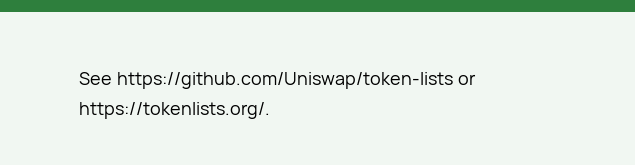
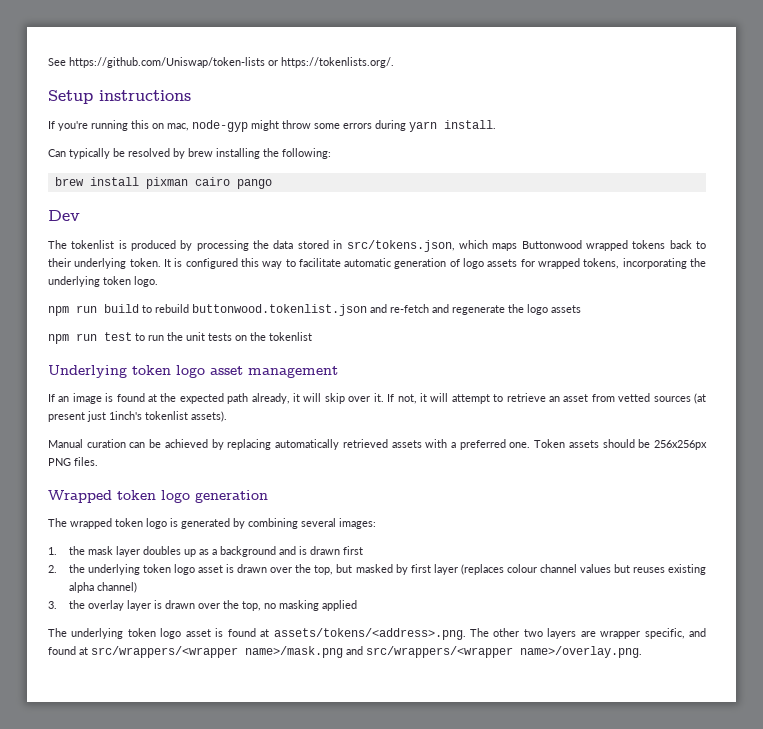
+ Setup instructions
+ If you're running this on mac, node-gyp might throw some errors during yarn install.
+ Can typically be resolved by brew installing the following:
+ brew install pixman cairo pango
+ Dev
+ The tokenlist is produced by processing the data stored in src/tokens.json, which maps Buttonwood wrapped tokens back to their underlying token. It is configured this way to facilitate automatic generation of logo assets for wrapped tokens, incorporating the underlying token logo.
+ npm run build to rebuild buttonwood.tokenlist.json and re-fetch and regenerate the logo assets
+ npm run test to run the unit tests on the tokenlist
+ Underlying token logo asset management
+ If an image is found at the expected path already, it will skip over it. If not, it will attempt to retrieve an asset from vetted sources (at present just 1inch's tokenlist assets).
+ Manual curation can be achieved by replacing automatically retrieved assets with a preferred one. Token assets should be 256x256px PNG files.
+ Wrapped token logo generation
+ The wrapped token logo is generated by combining several images:
+ 1. the mask layer doubles up as a background and is drawn first
+ 2. the underlying token logo asset is drawn over the top, but masked by first layer (replaces colour channel values but reuses existing alpha channel)
+ 3. the overlay layer is drawn over the top, no masking applied
+ The underlying token logo asset is found at assets/tokens/<address>.png. The other two layers are wrapper specific, and found at src/wrappers/<wrapper name>/mask.png and src/wrappers/<wrapper name>/overlay.png.

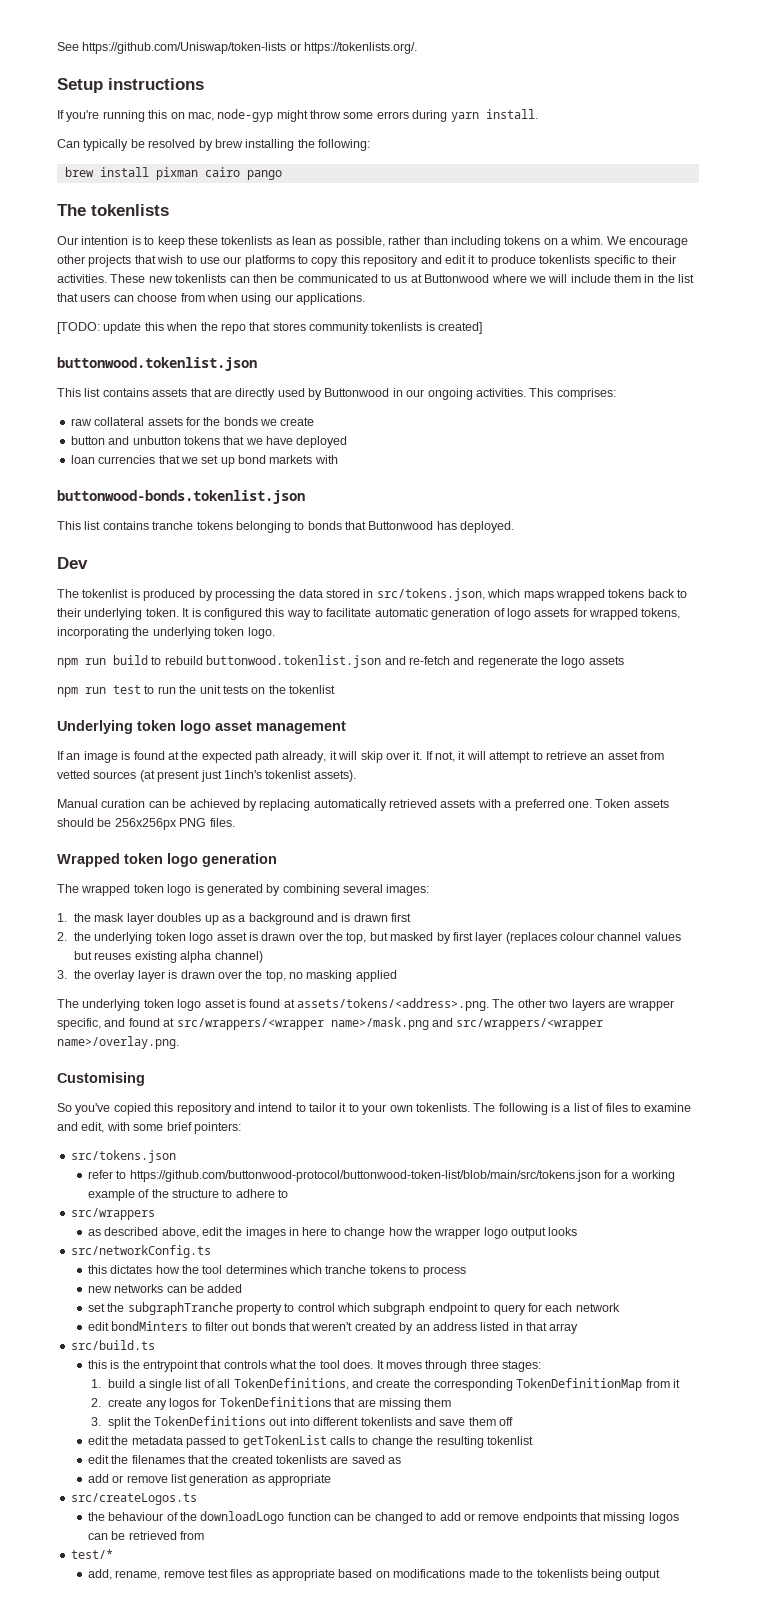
+ The tokenlists
+ Our intention is to keep these tokenlists as lean as possible, rather than including tokens on a whim. We encourage other projects that wish to use our platforms to copy this repository and edit it to produce tokenlists specific to their activities. These new tokenlists can then be communicated to us at Buttonwood where we will include them in the list that users can choose from when using our applications.
+ [TODO: update this when the repo that stores community tokenlists is created]
+ buttonwood.tokenlist.json
+ This list contains assets that are directly used by Buttonwood in our ongoing activities. This comprises:
+ raw collateral assets for the bonds we create
+ button and unbutton tokens that we have deployed
+ loan currencies that we set up bond markets with
+ buttonwood-bonds.tokenlist.json
+ This list contains tranche tokens belonging to bonds that Buttonwood has deployed.
- The tokenlist is produced by processing the data stored in src/tokens.json, which maps Buttonwood wrapped tokens back to their underlying token.
+ The tokenlist is produced by processing the data stored in src/tokens.json, which maps wrapped tokens back to their underlying token.
+ Customising
+ So you've copied this repository and intend to tailor it to your own tokenlists. The following is a list of files to examine and edit, with some brief pointers:
+ src/tokens.json
+ refer to https://github.com/buttonwood-protocol/buttonwood-token-list/blob/main/src/tokens.json for a working example of the structure to adhere to
+ src/wrappers
+ as described above, edit the images in here to change how the wrapper logo output looks
+ src/networkConfig.ts
+ this dictates how the tool determines which tranche tokens to process
+ new networks can be added
+ set the subgraphTranche property to control which subgraph endpoint to query for each network
+ edit bondMinters to filter out bonds that weren't created by an address listed in that array
+ src/build.ts
+ this is the entrypoint that controls what the tool does. It moves through three stages:
+ 1. build a single list of all TokenDefinitions, and create the corresponding TokenDefinitionMap from it
+ 2. create any logos for TokenDefinitions that are missing them
+ 3. split the TokenDefinitions out into different tokenlists and save them off
+ edit the metadata passed to getTokenList calls to change the resulting tokenlist
+ edit the filenames that the created tokenlists are saved as
+ add or remove list generation as appropriate
+ src/createLogos.ts
+ the behaviour of the downloadLogo function can be changed to add or remove endpoints that missing logos can be retrieved from
+ test/*
+ add, rename, remove test files as appropriate based on modifications made to the tokenlists being output

